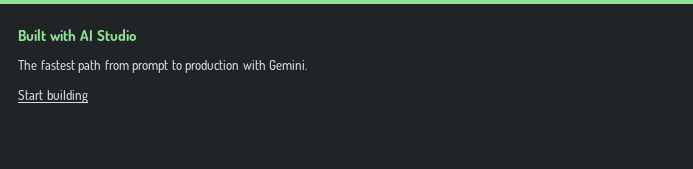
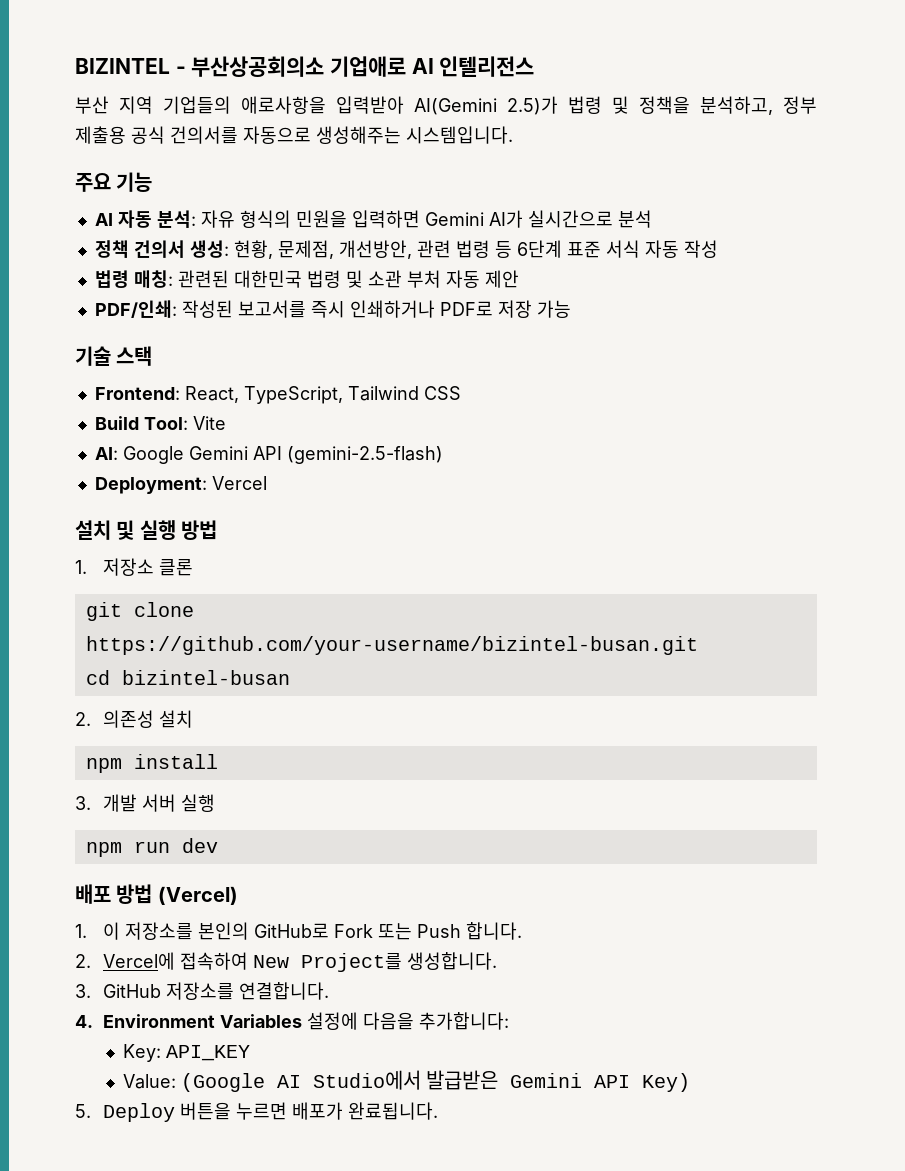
- Built with AI Studio
- The fastest path from prompt to production with Gemini.
- Start building
+ BIZINTEL - 부산상공회의소 기업애로 AI 인텔리전스
+ 부산 지역 기업들의 애로사항을 입력받아 AI(Gemini 2.5)가 법령 및 정책을 분석하고, 정부 제출용 공식 건의서를 자동으로 생성해주는 시스템입니다.
+ 주요 기능
+ AI 자동 분석: 자유 형식의 민원을 입력하면 Gemini AI가 실시간으로 분석
+ 정책 건의서 생성: 현황, 문제점, 개선방안, 관련 법령 등 6단계 표준 서식 자동 작성
+ 법령 매칭: 관련된 대한민국 법령 및 소관 부처 자동 제안
+ PDF/인쇄: 작성된 보고서를 즉시 인쇄하거나 PDF로 저장 가능
+ 기술 스택
+ Frontend: React, TypeScript, Tailwind CSS
+ Build Tool: Vite
+ AI: Google Gemini API (gemini-2.5-flash)
+ Deployment: Vercel
+ 설치 및 실행 방법
+ 1. 저장소 클론
+ git clone https://github.com/your-username/bizintel-busan.git
+ cd bizintel-busan
+ 2. 의존성 설치
+ npm install
+ 3. 개발 서버 실행
+ npm run dev
+ 배포 방법 (Vercel)
+ 1. 이 저장소를 본인의 GitHub로 Fork 또는 Push 합니다.
+ 2. Vercel에 접속하여 New Project를 생성합니다.
+ 3. GitHub 저장소를 연결합니다.
+ 4. Environment Variables 설정에 다음을 추가합니다:
+ Key: API_KEY
+ Value: (Google AI Studio에서 발급받은 Gemini API Key)
+ 5. Deploy 버튼을 누르면 배포가 완료됩니다.

